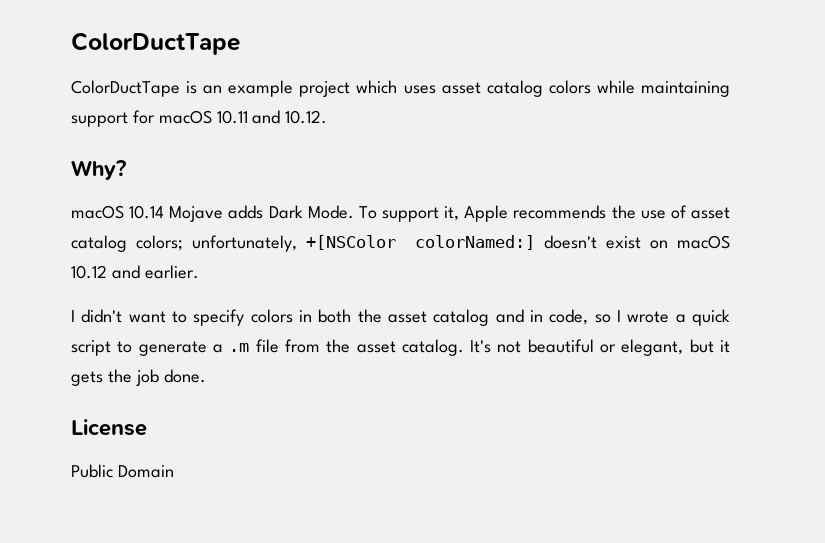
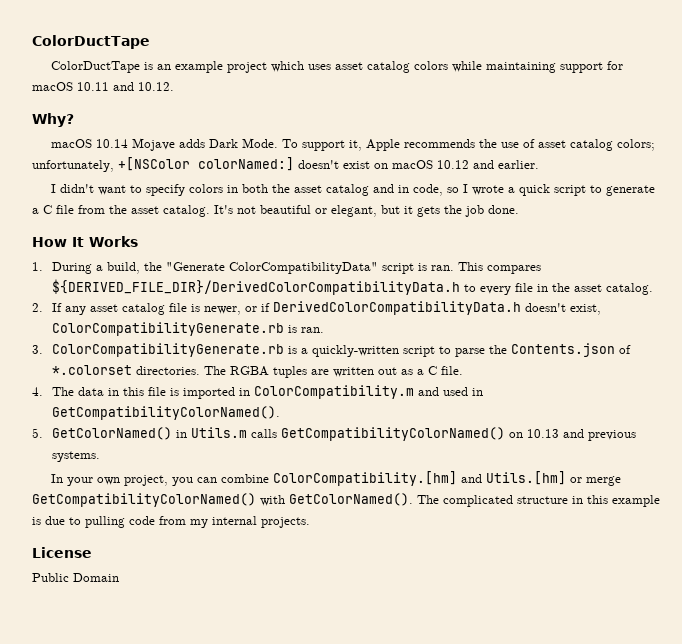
- I didn't want to specify colors in both the asset catalog and in code, so I wrote a quick script to generate a .m file from the asset catalog.
+ I didn't want to specify colors in both the asset catalog and in code, so I wrote a quick script to generate a C file from the asset catalog.
+ How It Works
+ 1. During a build, the "Generate ColorCompatibilityData" script is ran. This compares ${DERIVED_FILE_DIR}/DerivedColorCompatibilityData.h to every file in the asset catalog.
+ 2. If any asset catalog file is newer, or if DerivedColorCompatibilityData.h doesn't exist, ColorCompatibilityGenerate.rb is ran.
+ 3. ColorCompatibilityGenerate.rb is a quickly-written script to parse the Contents.json of *.colorset directories. The RGBA tuples are written out as a C file.
+ 4. The data in this file is imported in ColorCompatibility.m and used in GetCompatibilityColorNamed().
+ 5. GetColorNamed() in Utils.m calls GetCompatibilityColorNamed() on 10.13 and previous systems.
+ In your own project, you can combine ColorCompatibility.[hm] and Utils.[hm] or merge GetCompatibilityColorNamed() with GetColorNamed(). The complicated structure in this example is due to pulling code from my internal projects.

